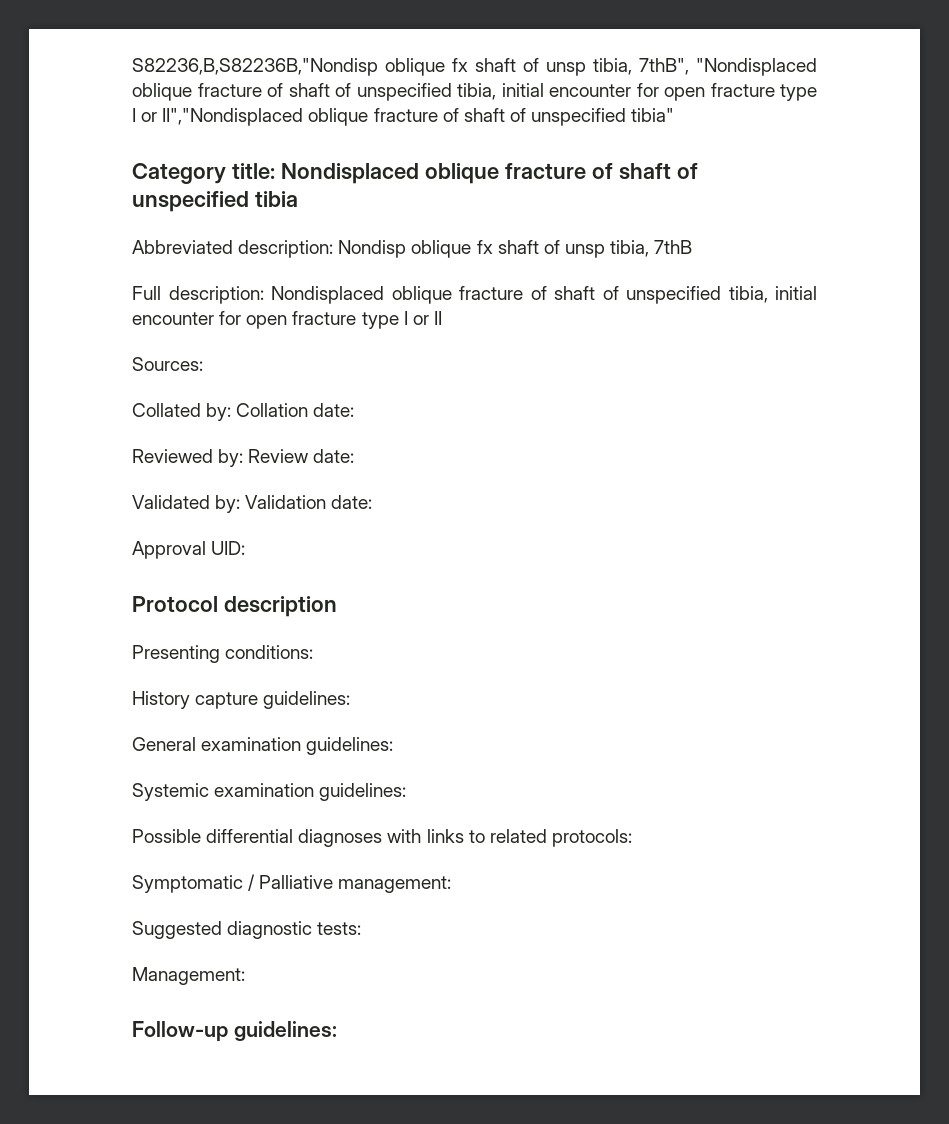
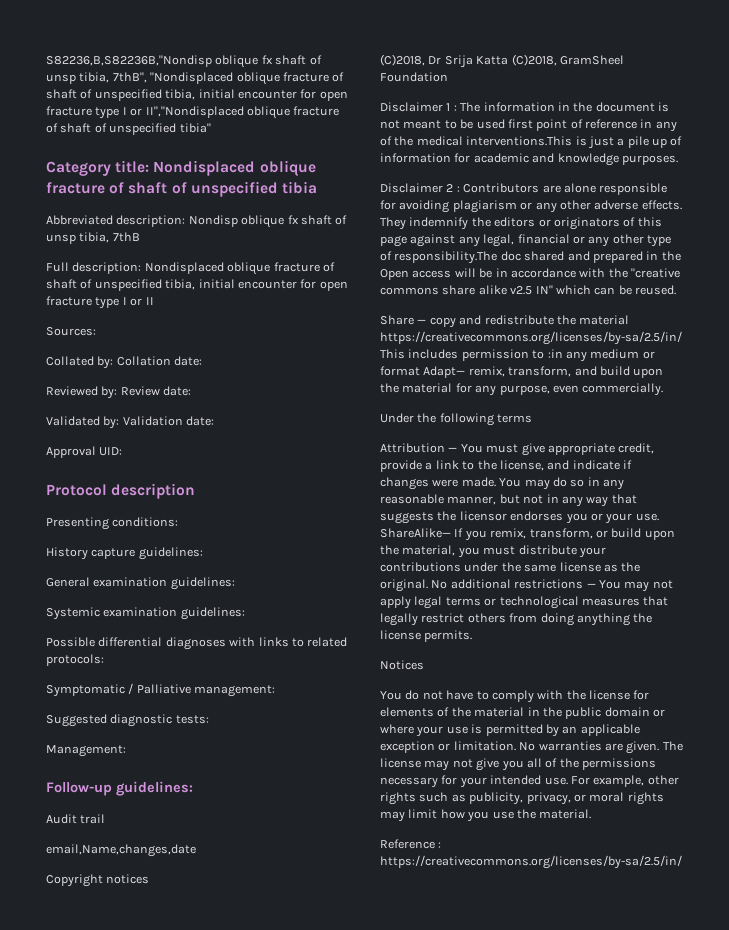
+ Audit trail
+ email,Name,changes,date
+ Copyright notices
+ (C)2018, Dr Srija Katta (C)2018, GramSheel Foundation
+ Disclaimer 1 : The information in the document is not meant to be used first point of reference in any of the medical interventions.This is just a pile up of information for academic and knowledge purposes.
+ Disclaimer 2 : Contributors are alone responsible for avoiding plagiarism or any other adverse effects. They indemnify the editors or originators of this page against any legal, financial or any other type of responsibility.The doc shared and prepared in the Open access will be in accordance with the "creative commons share alike v2.5 IN" which can be reused.
+ Share — copy and redistribute the material https://creativecommons.org/licenses/by-sa/2.5/in/ This includes permission to :in any medium or format Adapt— remix, transform, and build upon the material for any purpose, even commercially.
+ Under the following terms
+ Attribution — You must give appropriate credit, provide a link to the license, and indicate if changes were made. You may do so in any reasonable manner, but not in any way that suggests the licensor endorses you or your use. ShareAlike— If you remix, transform, or build upon the material, you must distribute your contributions under the same license as the original. No additional restrictions — You may not apply legal terms or technological measures that legally restrict others from doing anything the license permits.
+ Notices
+ You do not have to comply with the license for elements of the material in the public domain or where your use is permitted by an applicable exception or limitation. No warranties are given. The license may not give you all of the permissions necessary for your intended use. For example, other rights such as publicity, privacy, or moral rights may limit how you use the material.
+ Reference : https://creativecommons.org/licenses/by-sa/2.5/in/

